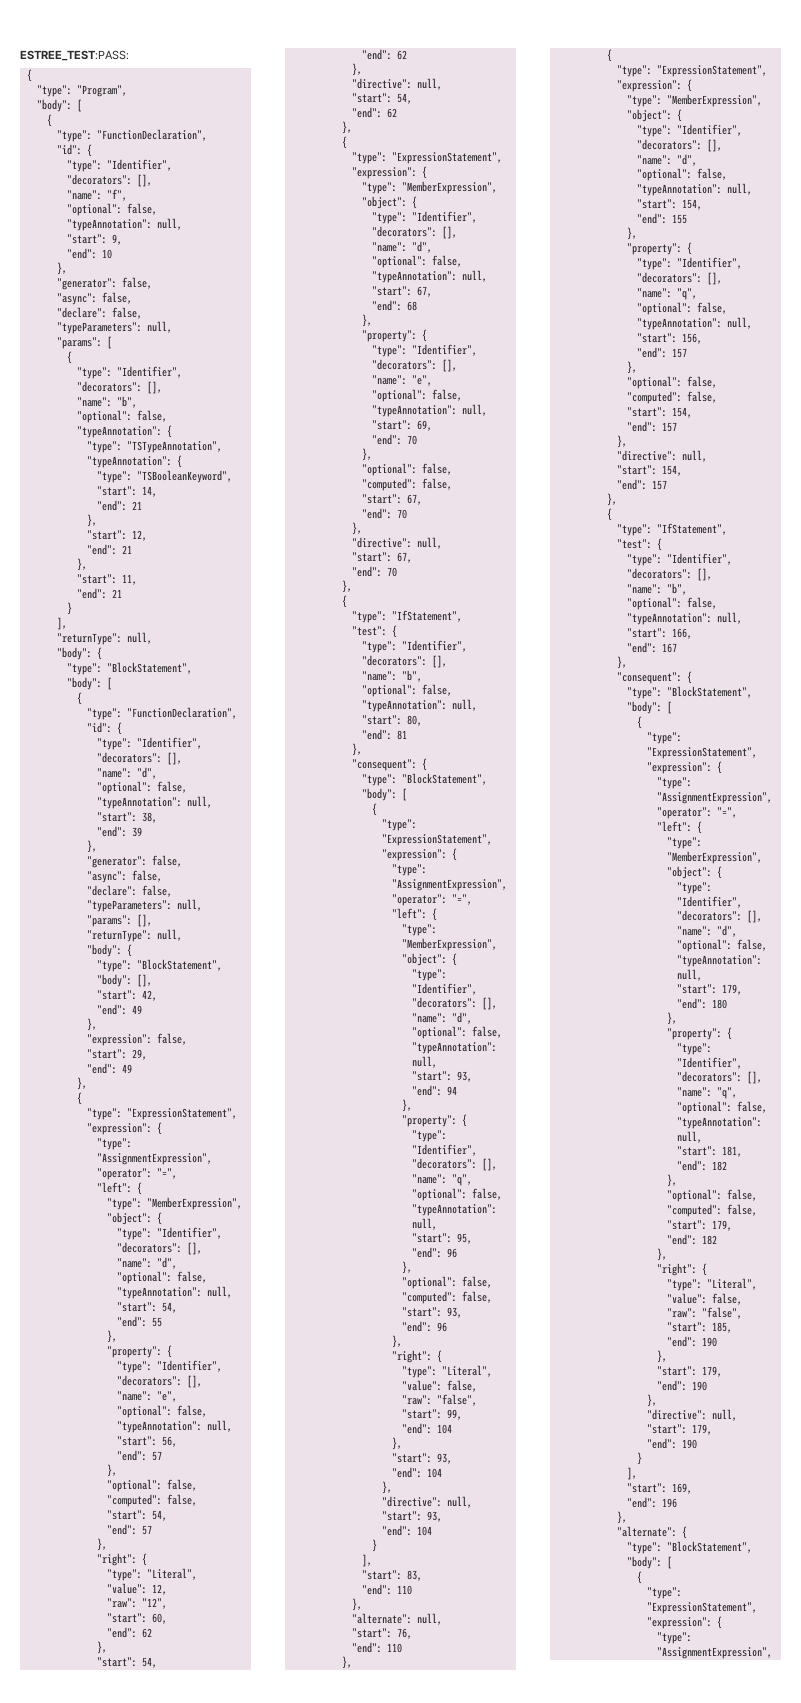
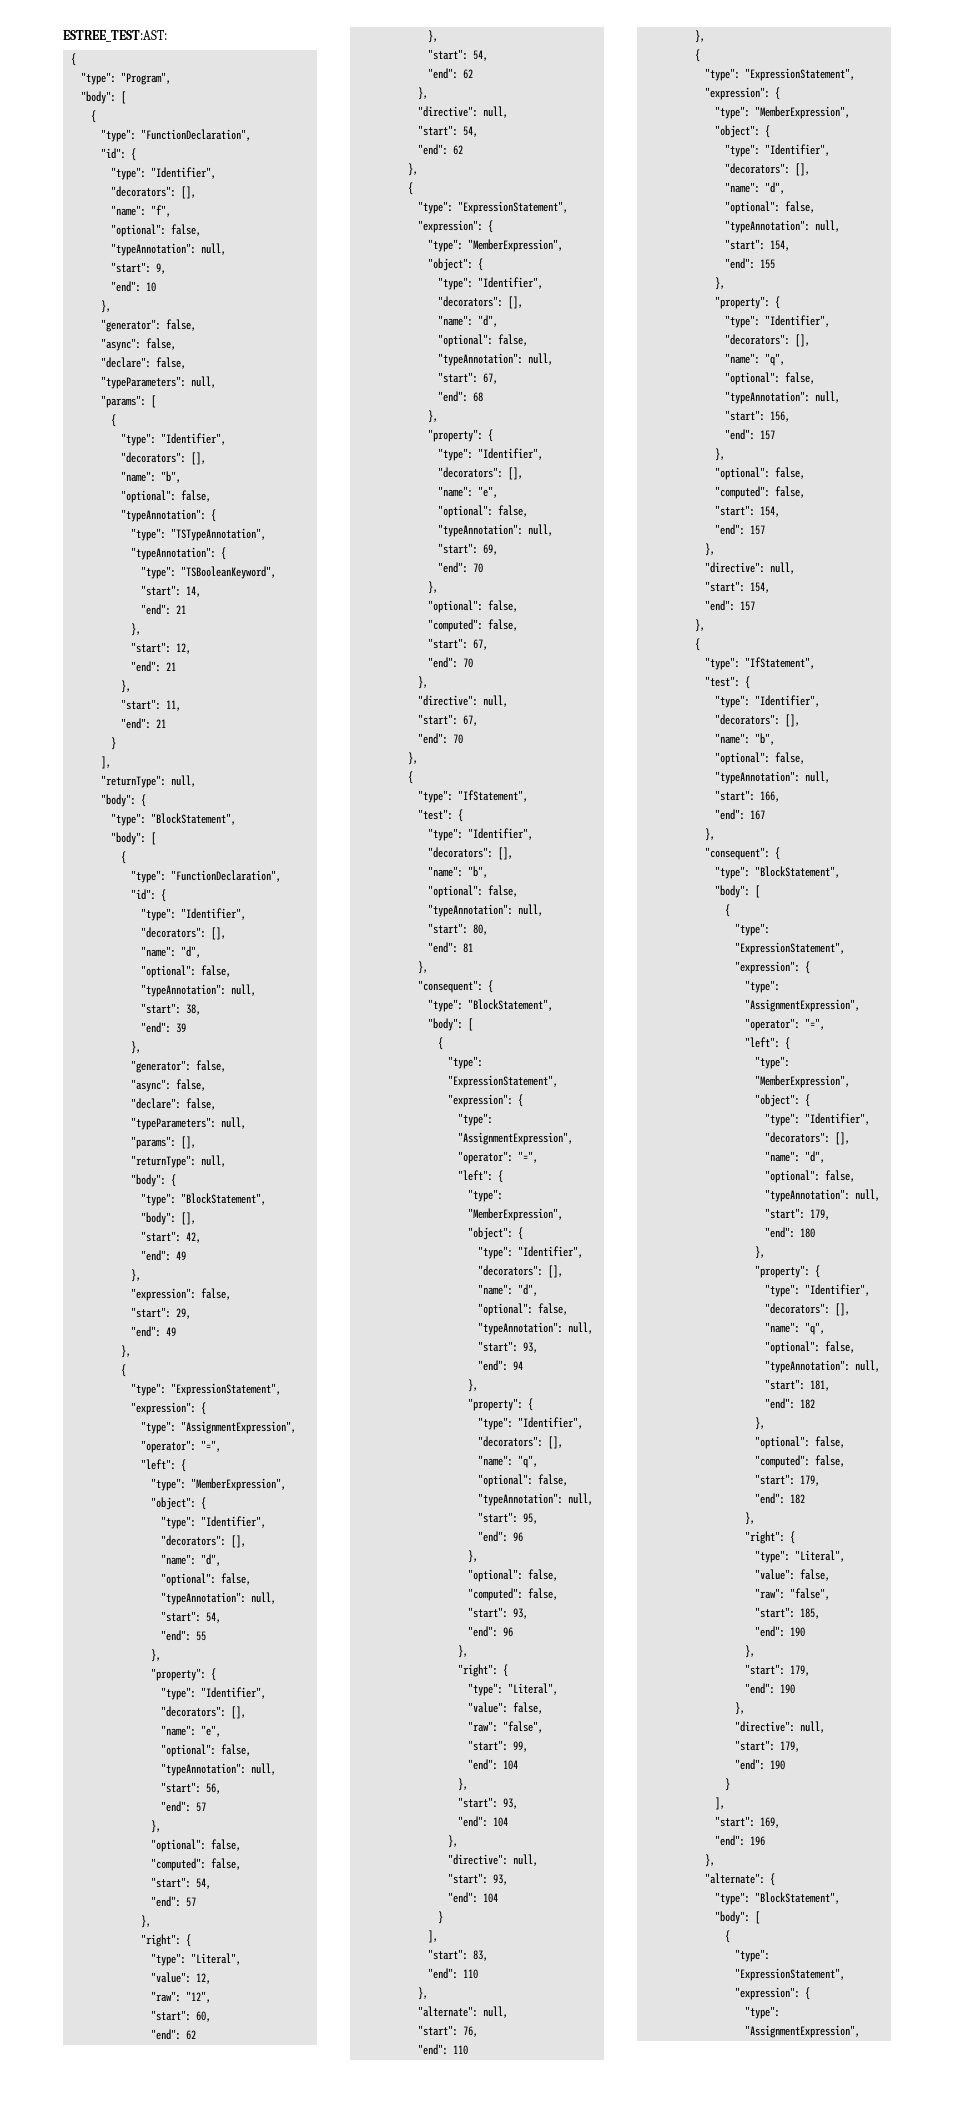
- ESTREE_TEST:PASS:
+ ESTREE_TEST:AST:

